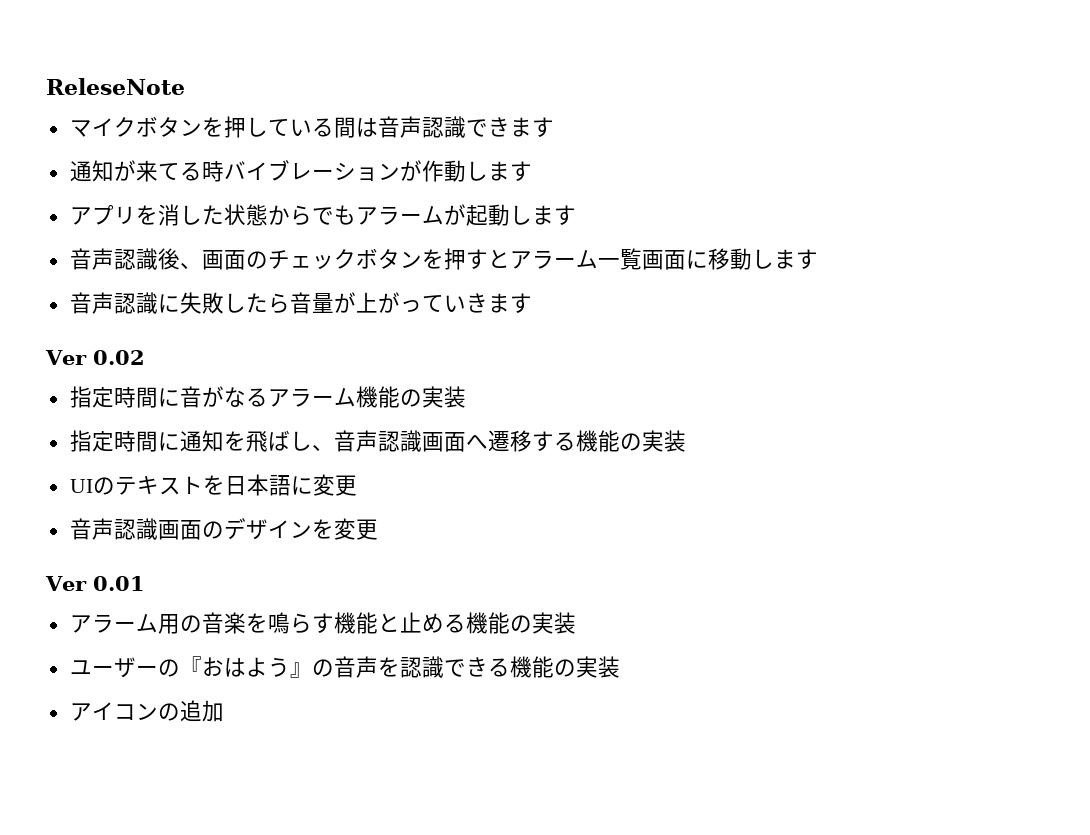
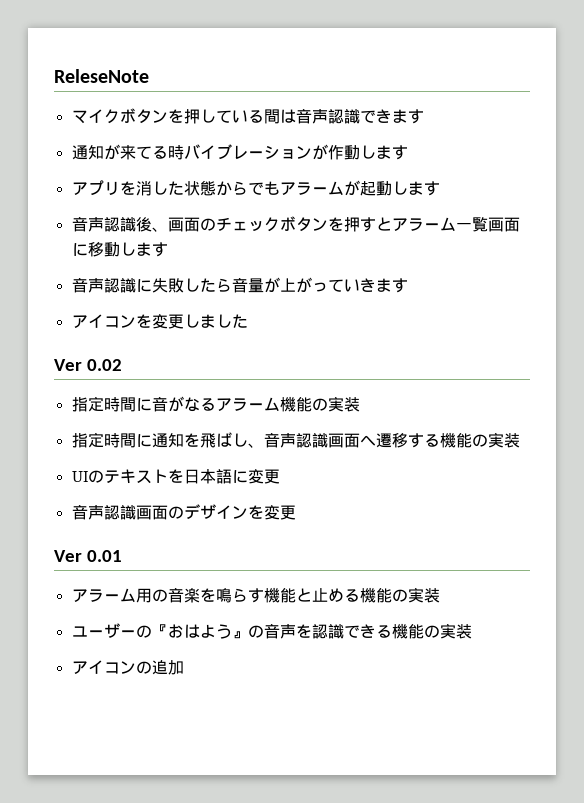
+ アイコンを変更しました

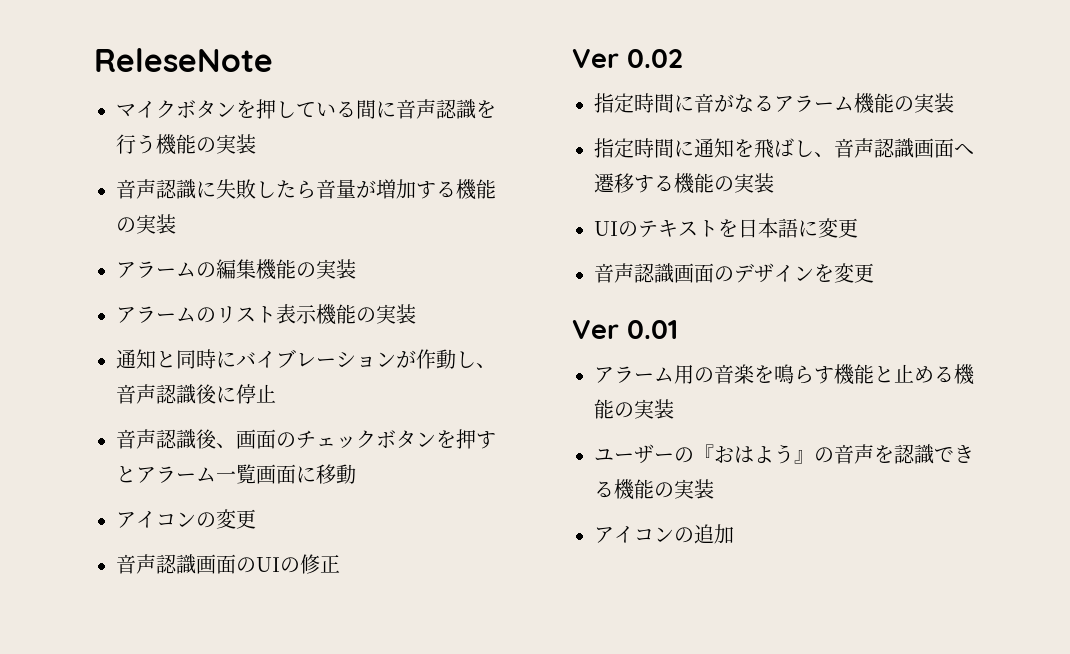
- マイクボタンを押している間は音声認識できます
- 通知が来てる時バイブレーションが作動します
- アプリを消した状態からでもアラームが起動します
+ マイクボタンを押している間に音声認識を行う機能の実装
+ 音声認識に失敗したら音量が増加する機能の実装
+ アラームの編集機能の実装
+ アラームのリスト表示機能の実装
+ 通知と同時にバイブレーションが作動し、音声認識後に停止
- 音声認識後、画面のチェックボタンを押すとアラーム一覧画面に移動します
- 音声認識に失敗したら音量が上がっていきます
- アイコンを変更しました
+ 音声認識後、画面のチェックボタンを押すとアラーム一覧画面に移動
+ アイコンの変更
+ 音声認識画面のUIの修正

